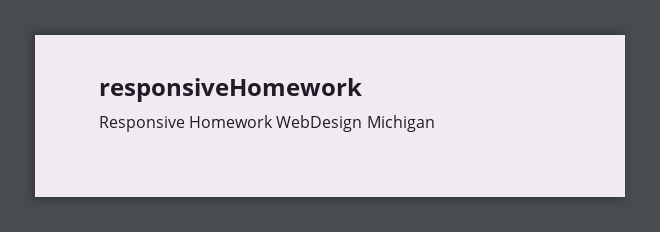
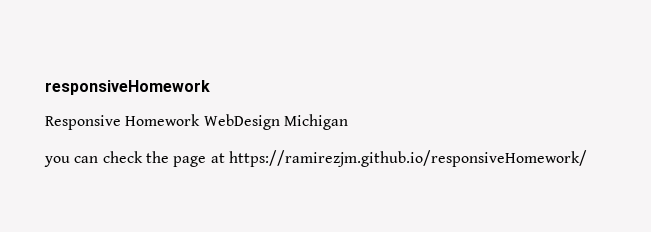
+ you can check the page at https://ramirezjm.github.io/responsiveHomework/

